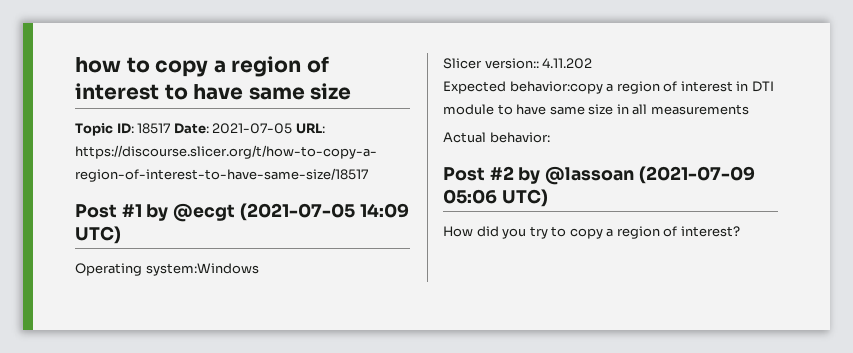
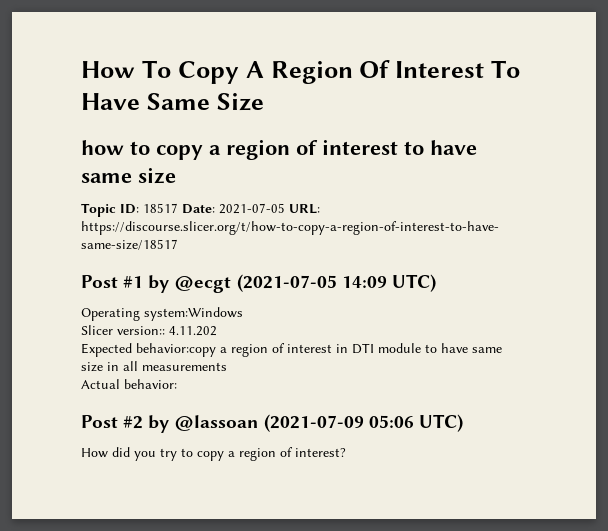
+ How To Copy A Region Of Interest To Have Same Size

